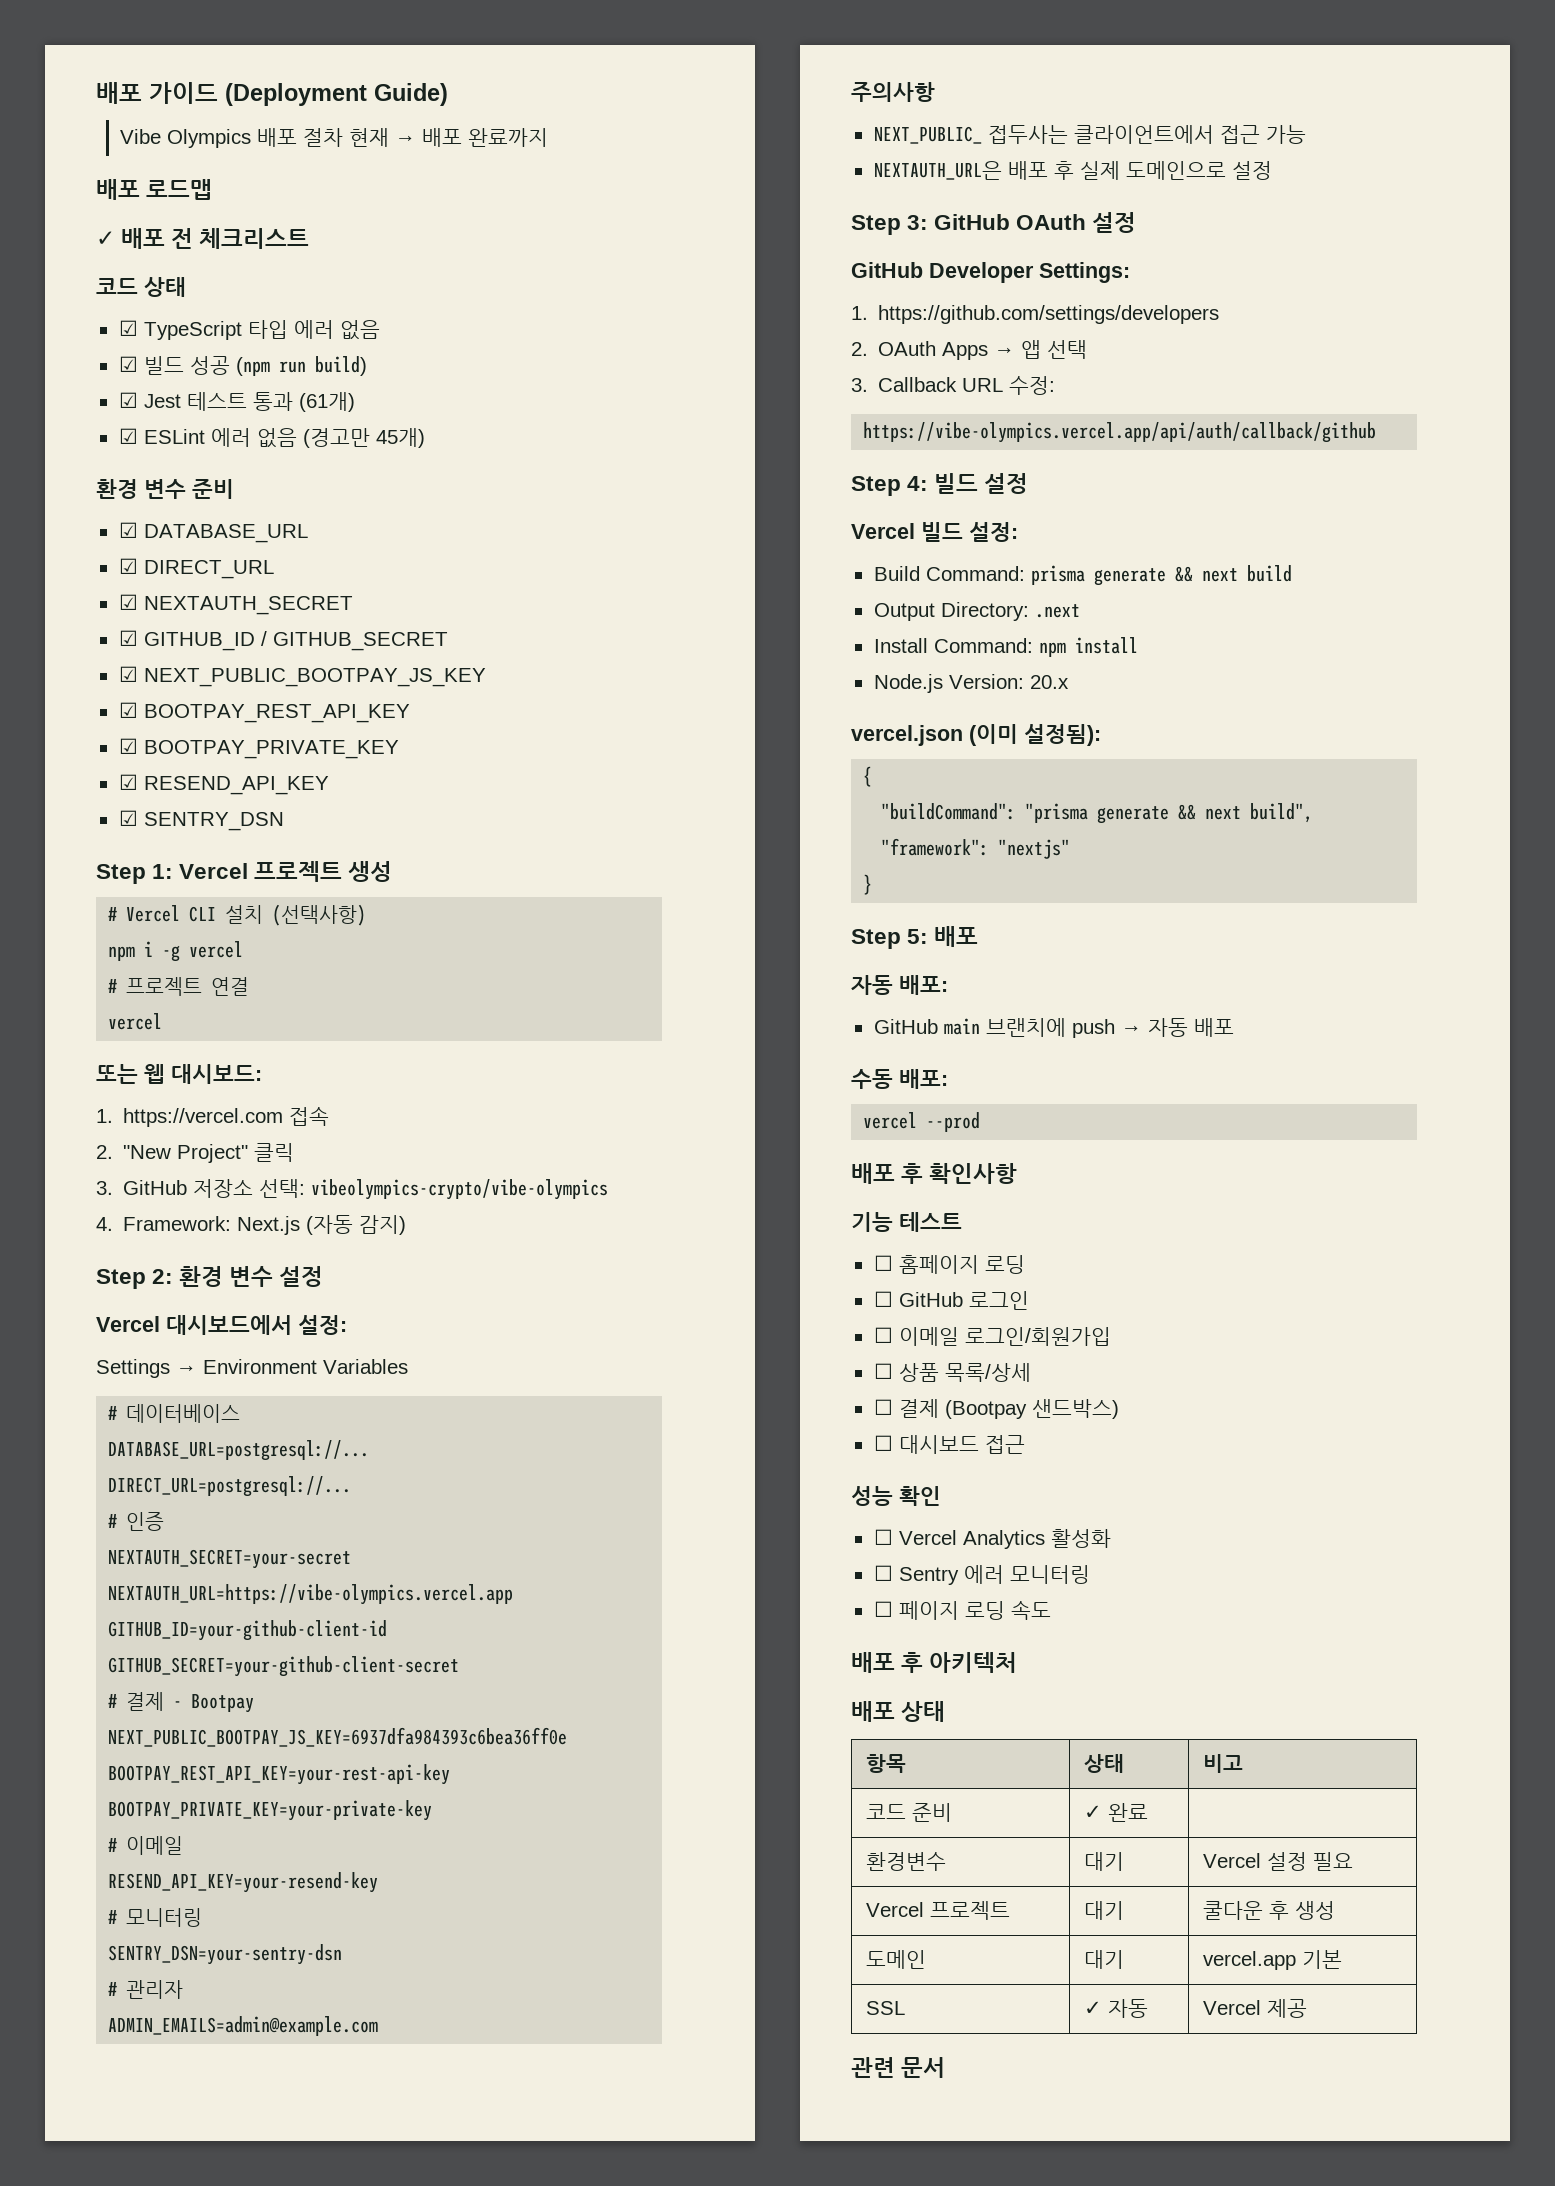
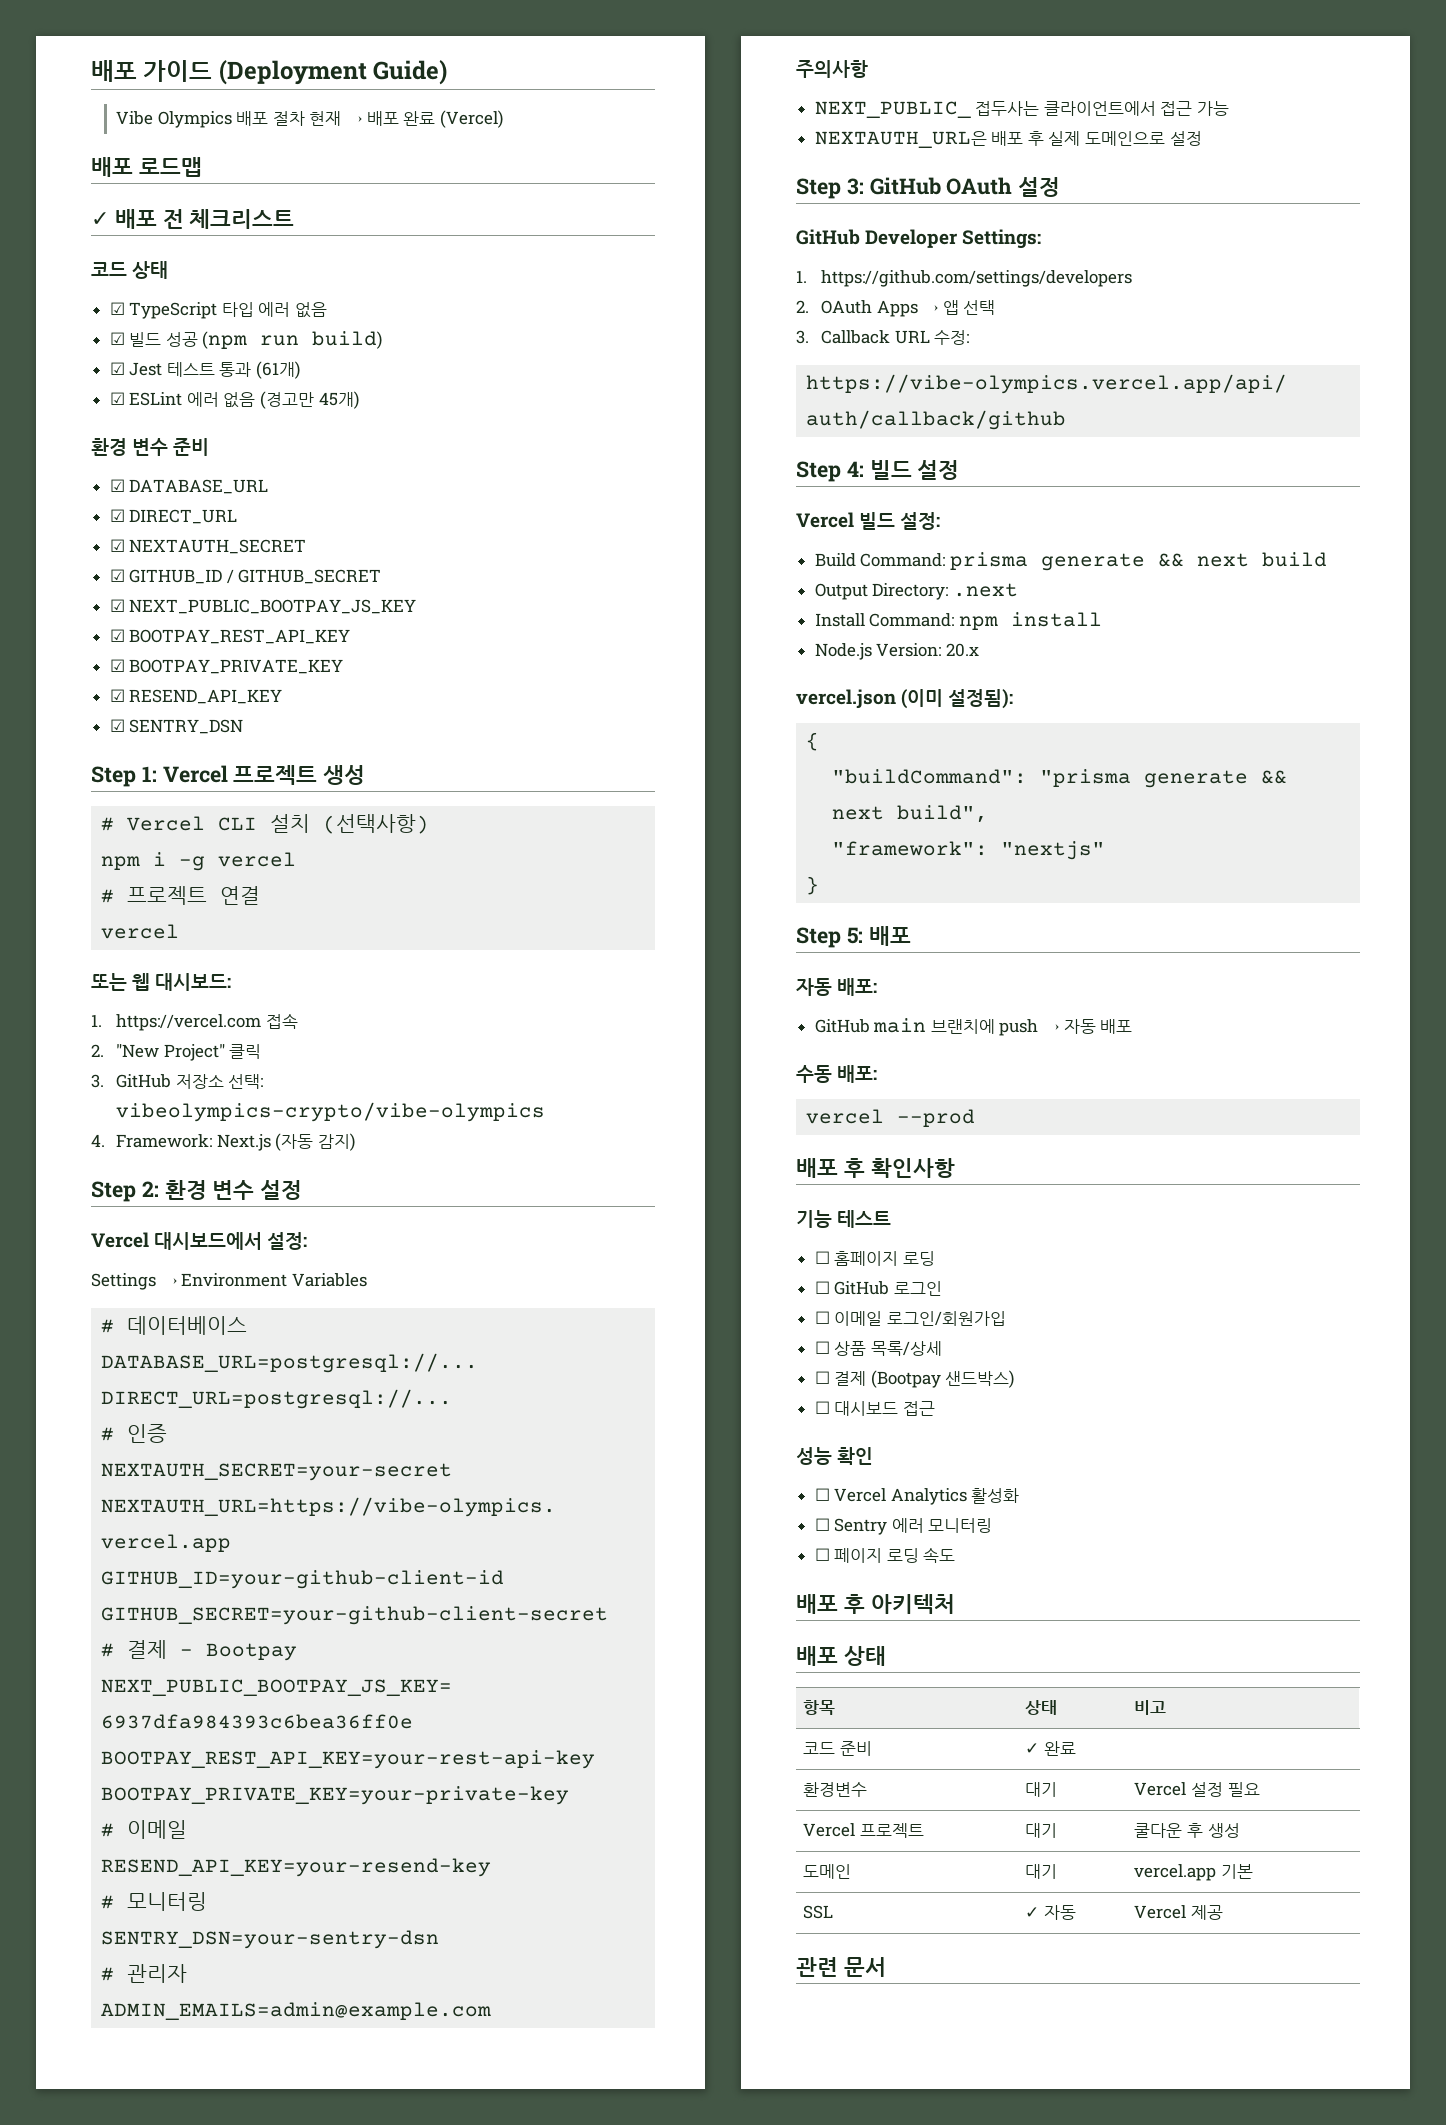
- Vibe Olympics 배포 절차 현재 → 배포 완료까지
+ Vibe Olympics 배포 절차 현재 → 배포 완료 (Vercel)

